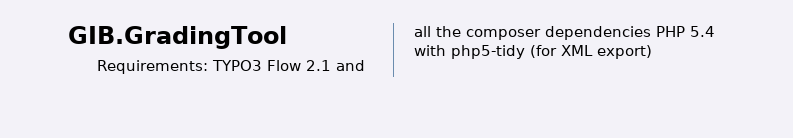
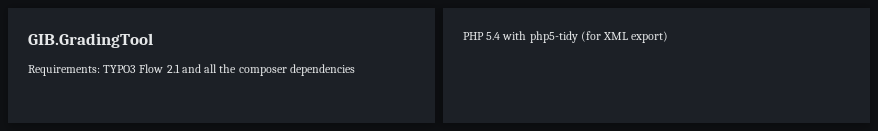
- Requirements: TYPO3 Flow 2.1 and all the composer dependencies PHP 5.4 with php5-tidy (for XML export)
+ Requirements: TYPO3 Flow 2.1 and all the composer dependencies
+ PHP 5.4 with php5-tidy (for XML export)

